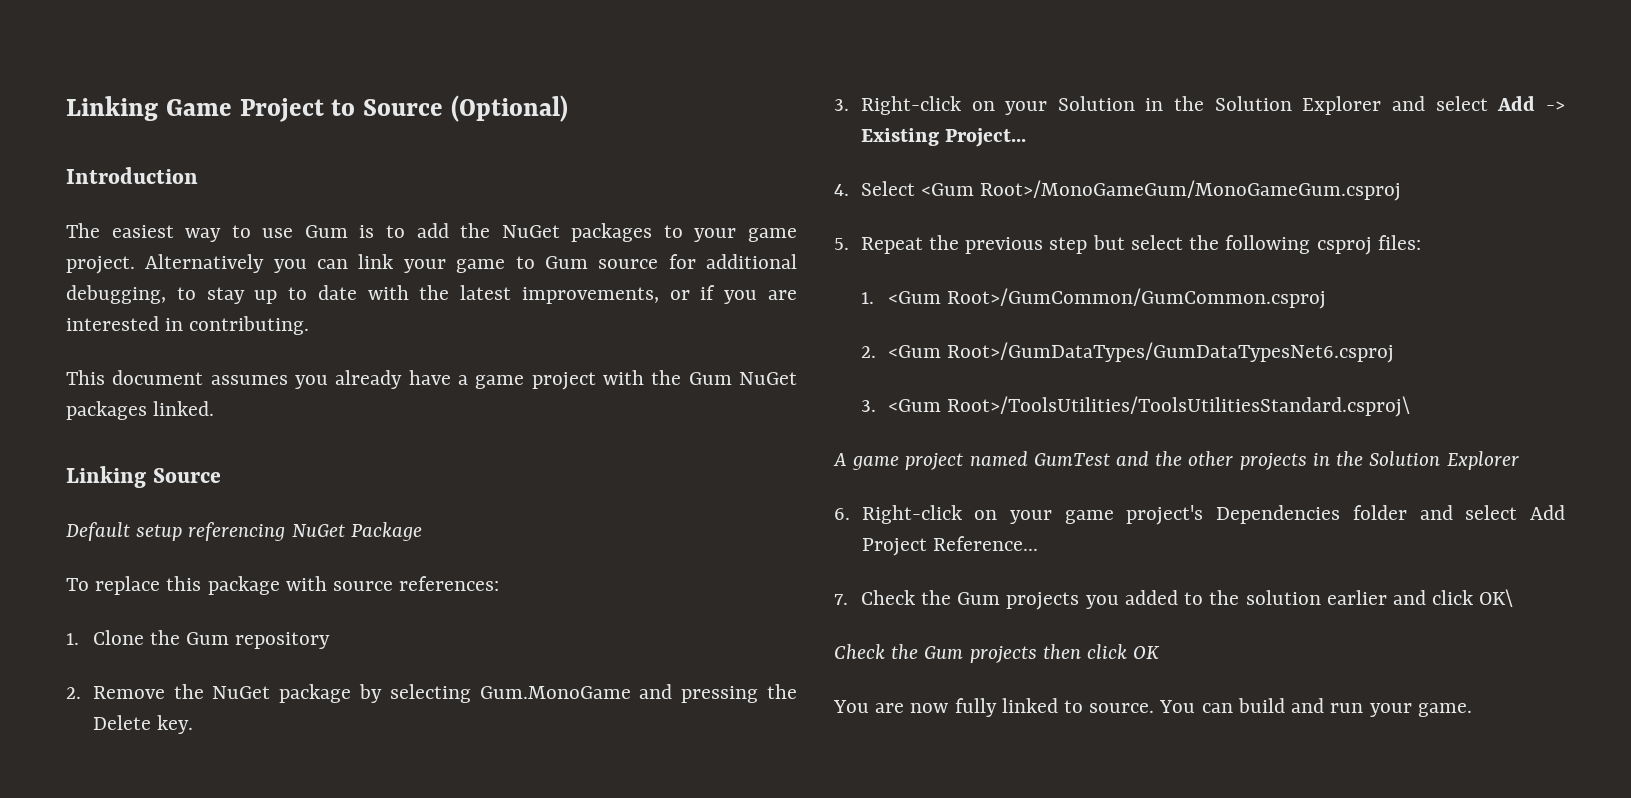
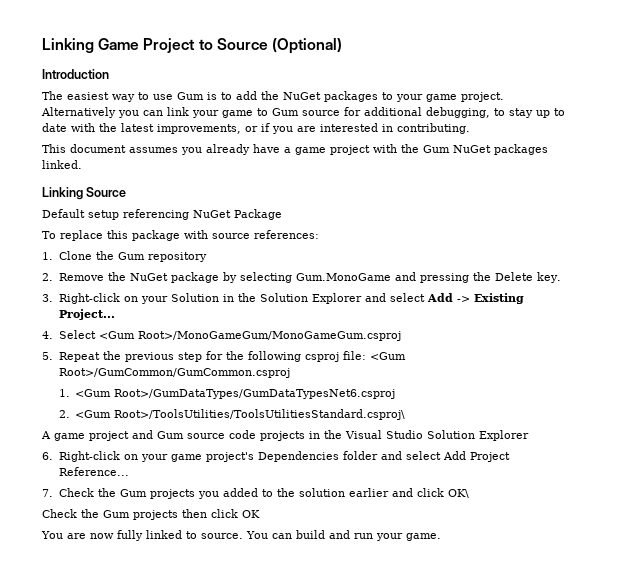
- 5. Repeat the previous step but select the following csproj files:
- 1. <Gum Root>/GumCommon/GumCommon.csproj
+ 5. Repeat the previous step for the following csproj file: <Gum Root>/GumCommon/GumCommon.csproj
- 2. <Gum Root>/GumDataTypes/GumDataTypesNet6.csproj
+ 1. <Gum Root>/GumDataTypes/GumDataTypesNet6.csproj
- 3. <Gum Root>/ToolsUtilities/ToolsUtilitiesStandard.csproj\
+ 2. <Gum Root>/ToolsUtilities/ToolsUtilitiesStandard.csproj\
- A game project named GumTest and the other projects in the Solution Explorer
+ A game project and Gum source code projects in the Visual Studio Solution Explorer

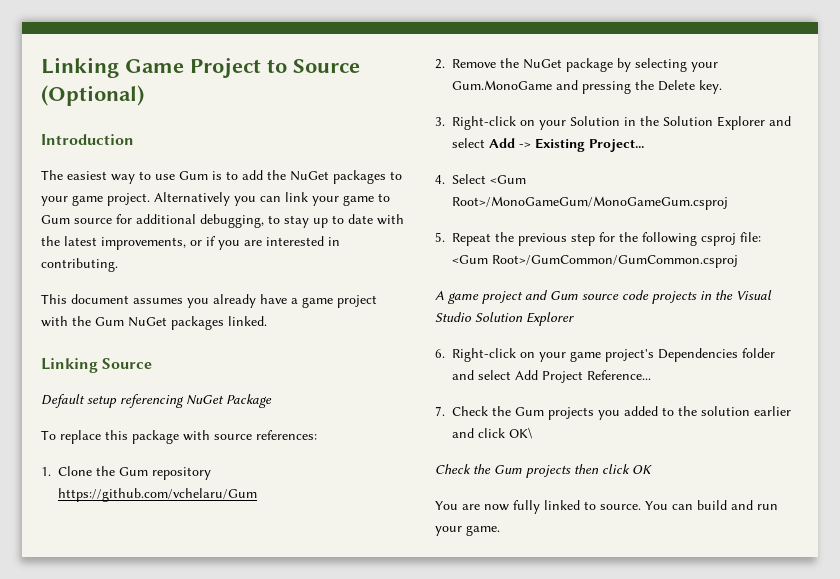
- 1. Clone the Gum repository
+ 1. Clone the Gum repository https://github.com/vchelaru/Gum
- 2. Remove the NuGet package by selecting Gum.MonoGame and pressing the Delete key.
+ 2. Remove the NuGet package by selecting your Gum.MonoGame and pressing the Delete key.
- 1. <Gum Root>/GumDataTypes/GumDataTypesNet6.csproj
- 2. <Gum Root>/ToolsUtilities/ToolsUtilitiesStandard.csproj\

